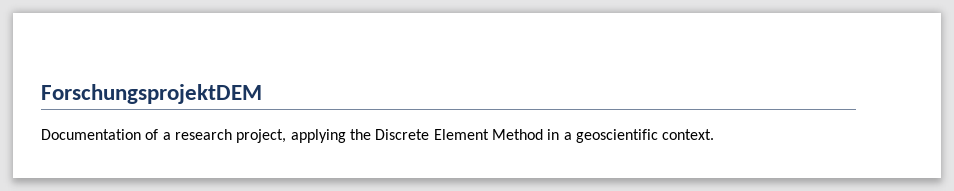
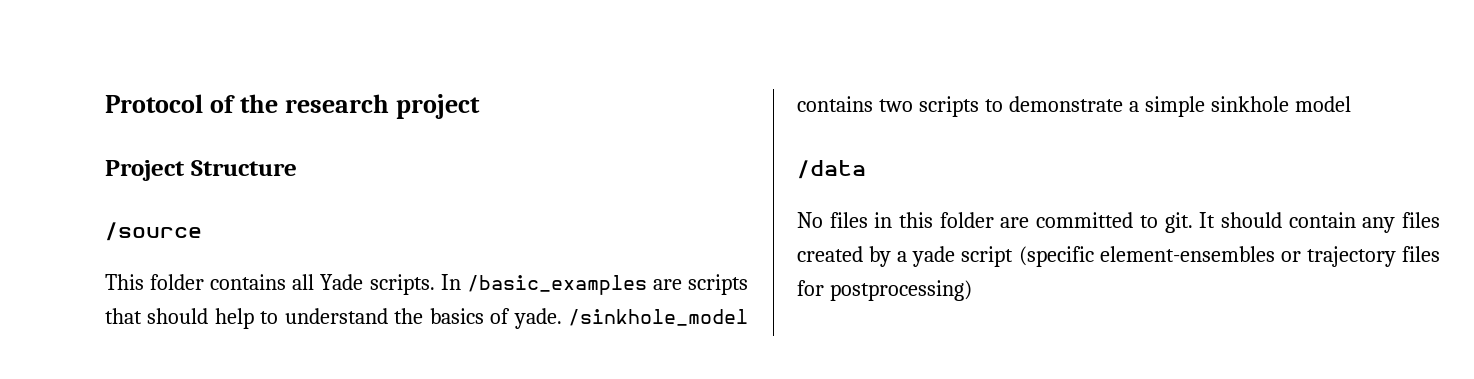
- ForschungsprojektDEM
- Documentation of a research project, applying the Discrete Element Method in a geoscientific context.
+ Protocol of the research project
+ Project Structure
+ /source
+ This folder contains all Yade scripts. In /basic_examples are scripts that should help to understand the basics of yade. /sinkhole_model contains two scripts to demonstrate a simple sinkhole model
+ /data
+ No files in this folder are committed to git. It should contain any files created by a yade script (specific element-ensembles or trajectory files for postprocessing)

